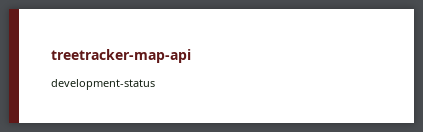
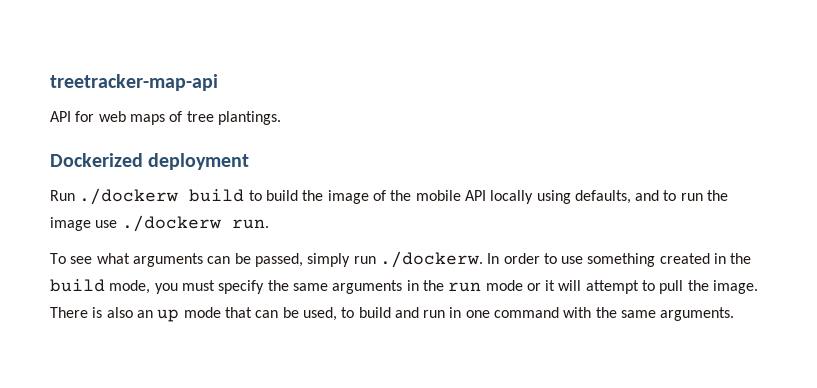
- development-status
+ API for web maps of tree plantings.
+ Dockerized deployment
+ Run ./dockerw build to build the image of the mobile API locally using defaults, and to run the image use ./dockerw run.
+ To see what arguments can be passed, simply run ./dockerw. In order to use something created in the build mode, you must specify the same arguments in the run mode or it will attempt to pull the image. There is also an up mode that can be used, to build and run in one command with the same arguments.

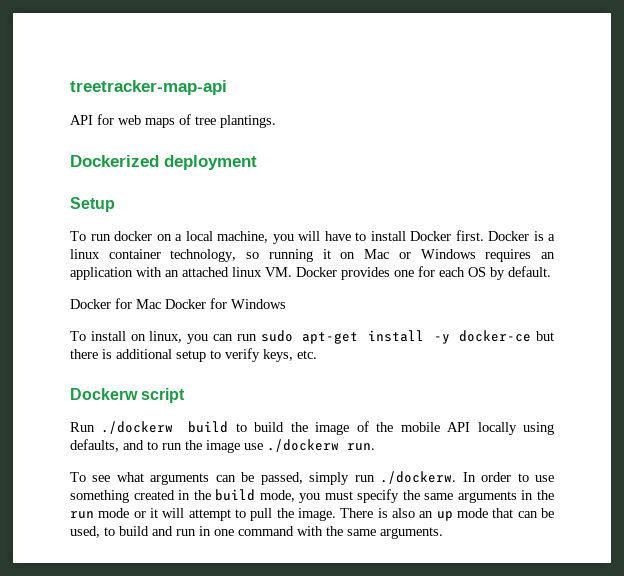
+ Setup
+ To run docker on a local machine, you will have to install Docker first. Docker is a linux container technology, so running it on Mac or Windows requires an application with an attached linux VM. Docker provides one for each OS by default.
+ Docker for Mac Docker for Windows
+ To install on linux, you can run sudo apt-get install -y docker-ce but there is additional setup to verify keys, etc.
+ Dockerw script

